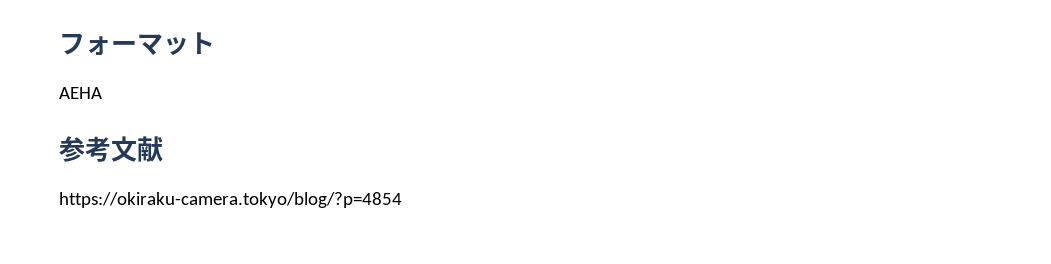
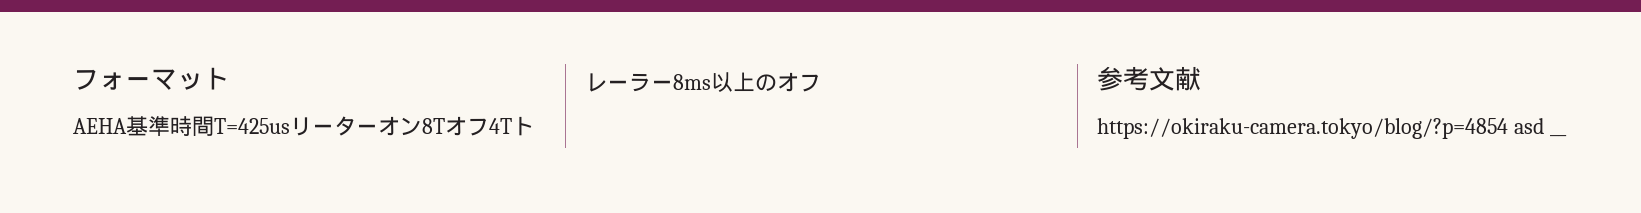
- AEHA
+ AEHA基準時間T=425usリーターオン8Tオフ4Tトレーラー8ms以上のオフ
- https://okiraku-camera.tokyo/blog/?p=4854
+ https://okiraku-camera.tokyo/blog/?p=4854 asd __

